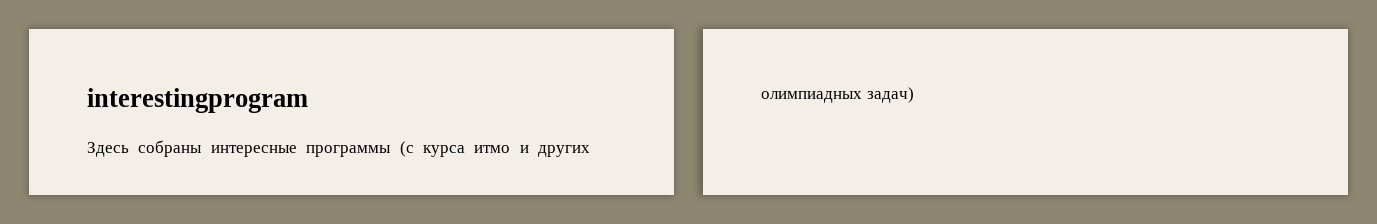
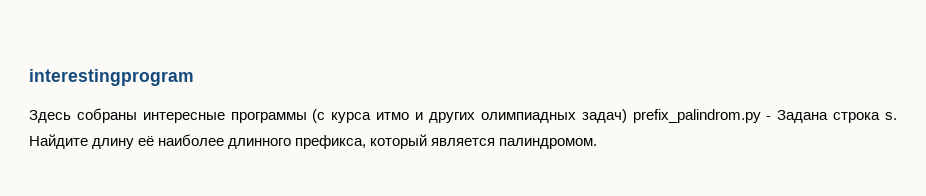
- Здесь собраны интересные программы (с курса итмо и других олимпиадных задач)
+ Здесь собраны интересные программы (с курса итмо и других олимпиадных задач) prefix_palindrom.py - Задана строка s. Найдите длину её наиболее длинного префикса, который является палиндромом.

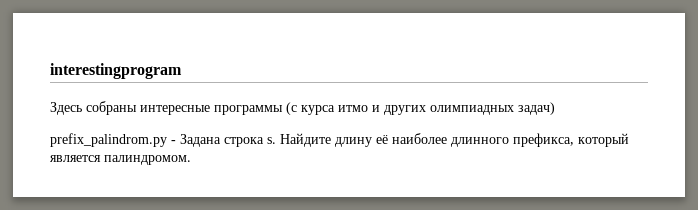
- Здесь собраны интересные программы (с курса итмо и других олимпиадных задач) prefix_palindrom.py - Задана строка s.
+ Здесь собраны интересные программы (с курса итмо и других олимпиадных задач)
+ prefix_palindrom.py - Задана строка s.

